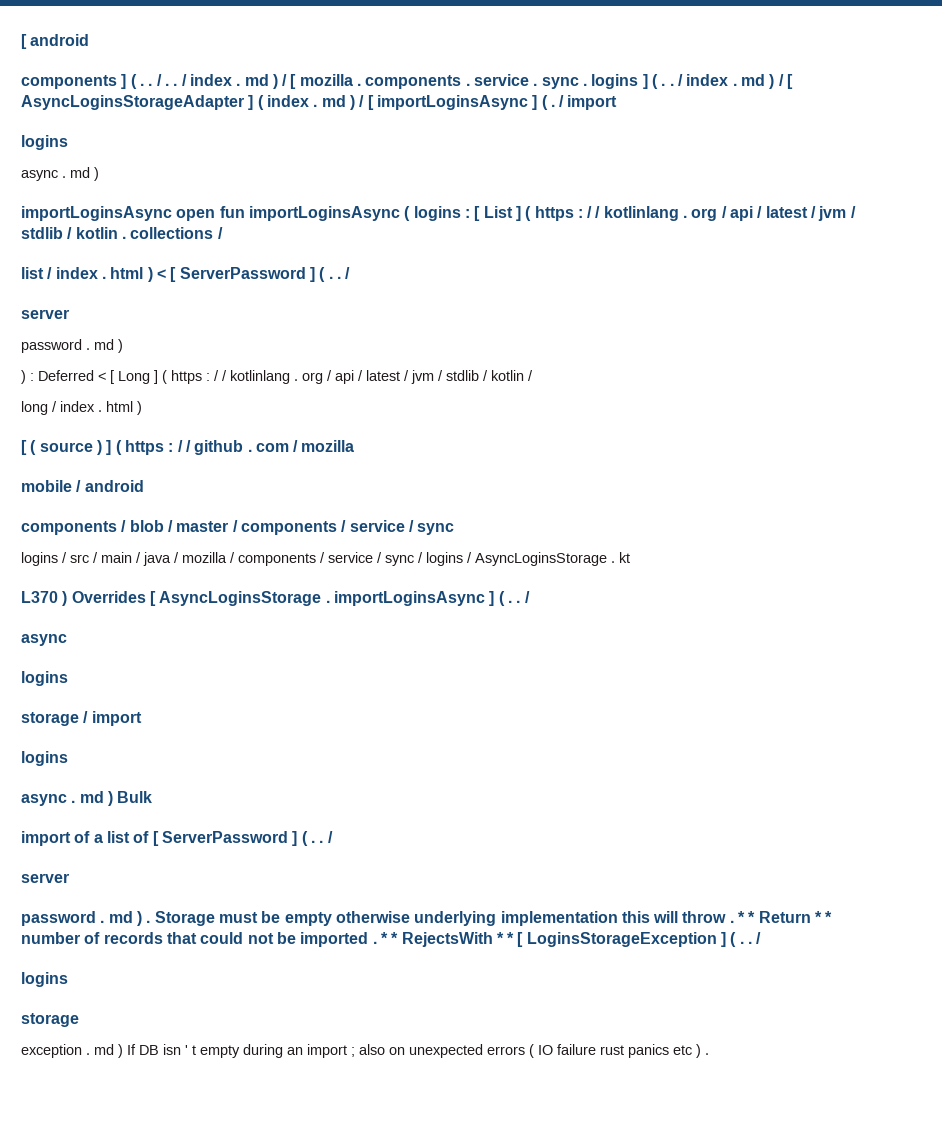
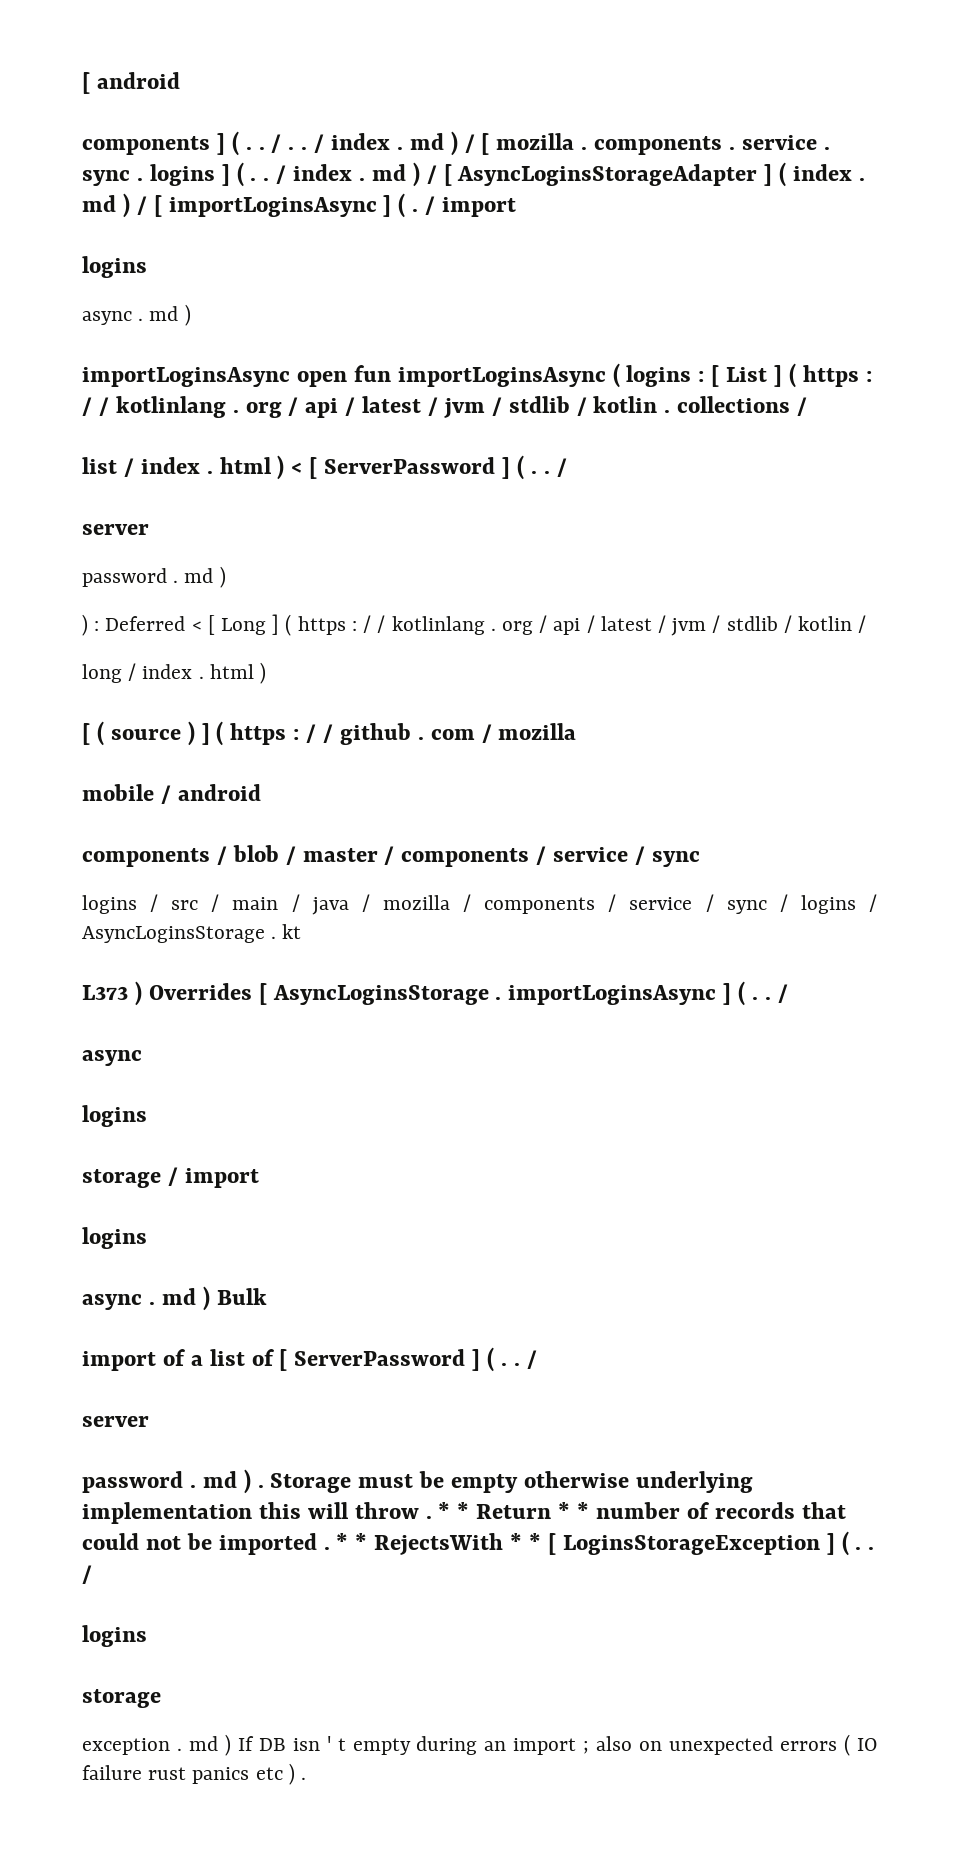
- L370 ) Overrides [ AsyncLoginsStorage . importLoginsAsync ] ( . .
+ L373 ) Overrides [ AsyncLoginsStorage . importLoginsAsync ] ( . .

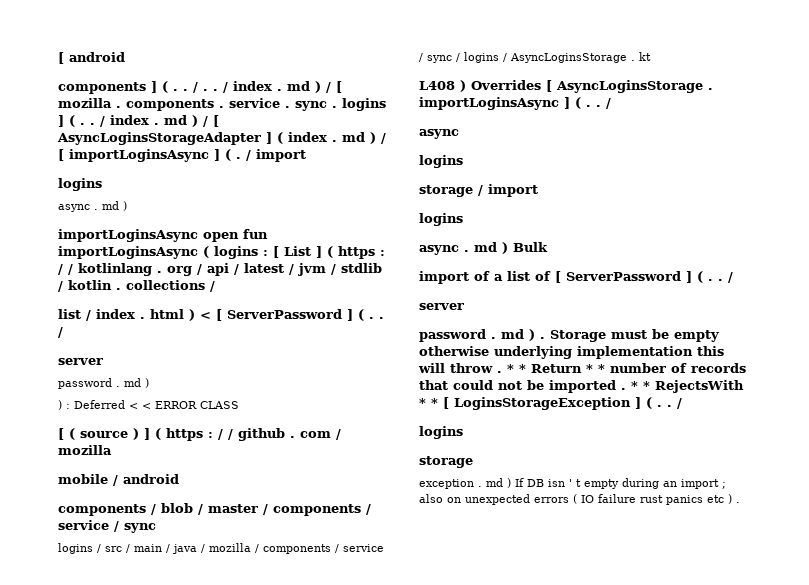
- ) : Deferred < [ Long ] ( https : / / kotlinlang . org / api / latest / jvm / stdlib / kotlin /
- long / index . html )
+ ) : Deferred < < ERROR CLASS
- L373 ) Overrides [ AsyncLoginsStorage . importLoginsAsync ] ( . .
+ L408 ) Overrides [ AsyncLoginsStorage . importLoginsAsync ] ( . .

